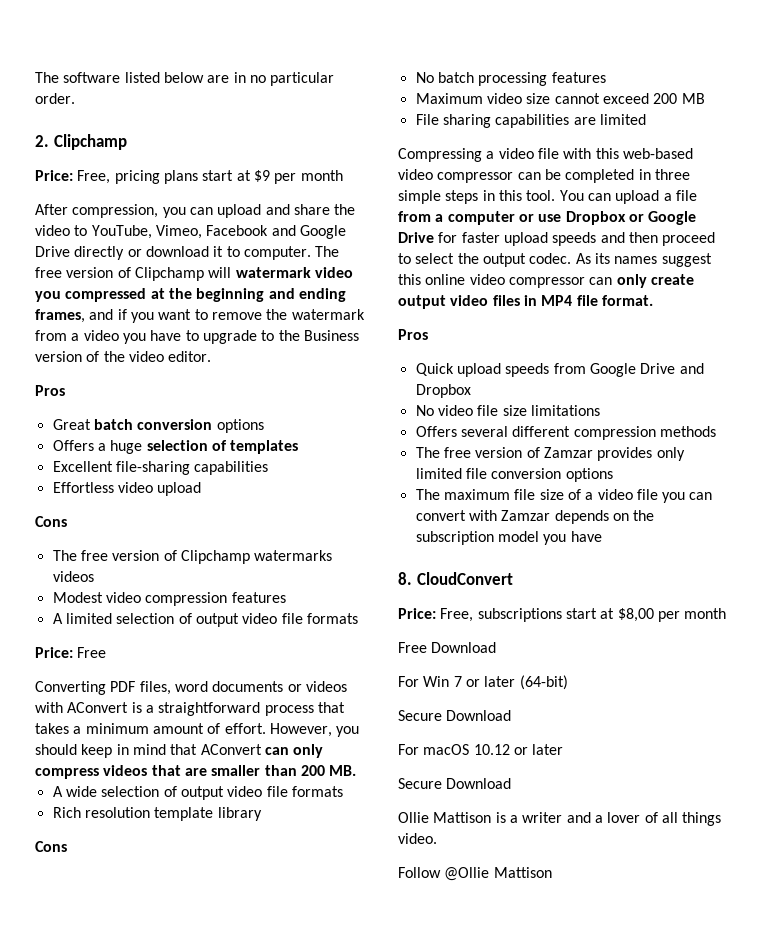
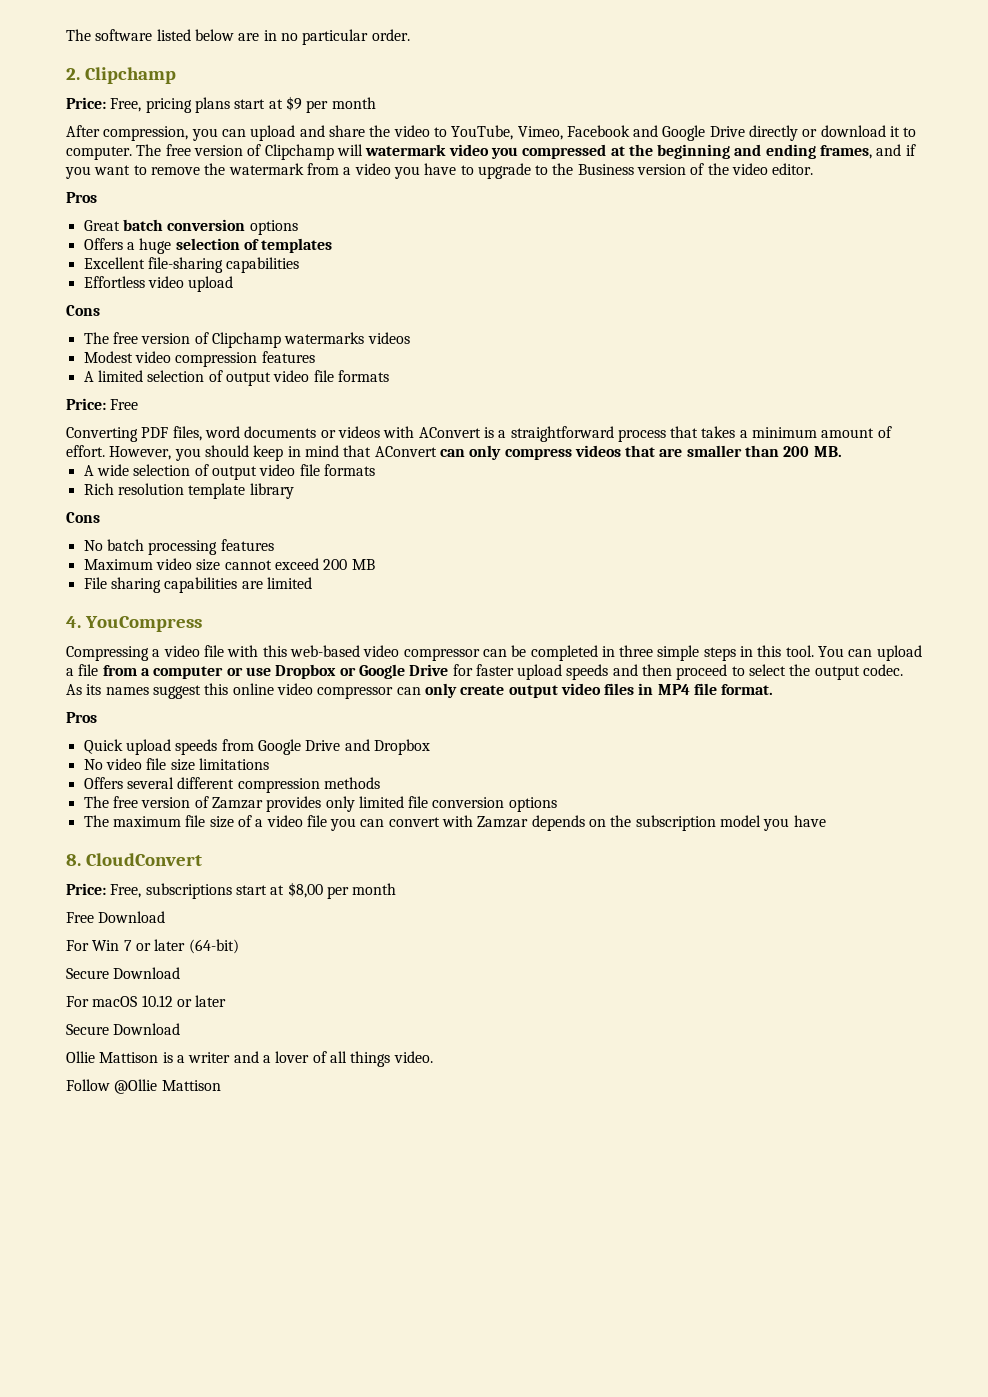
+ 4. YouCompress

